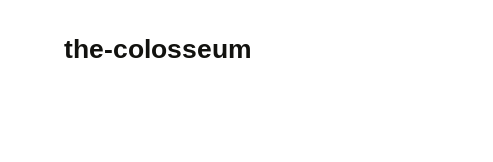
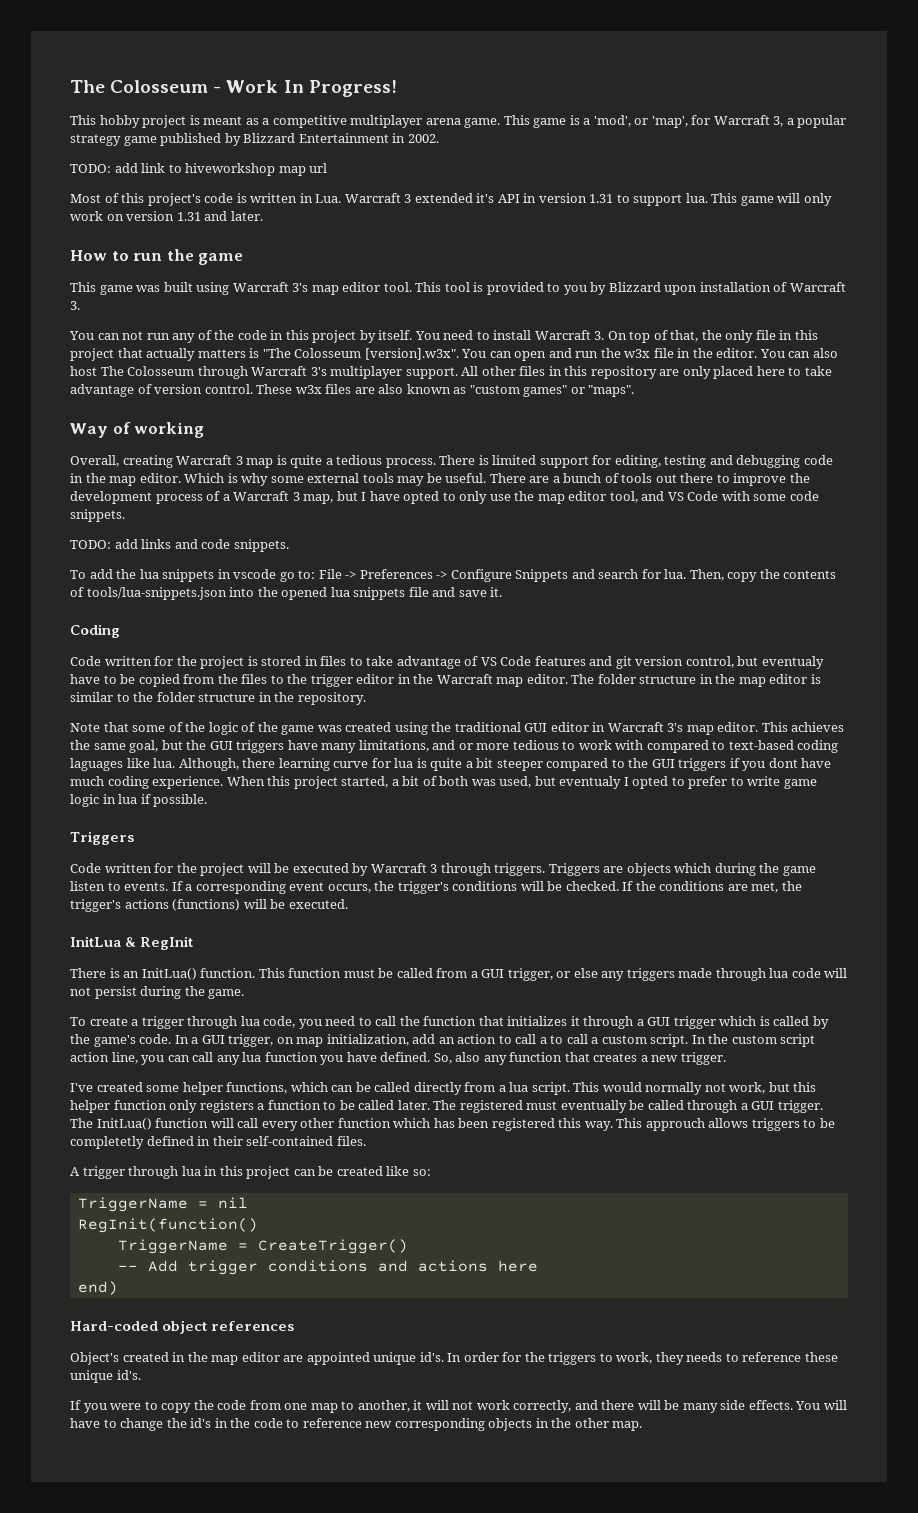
- the-colosseum
+ The Colosseum - Work In Progress!
+ This hobby project is meant as a competitive multiplayer arena game. This game is a 'mod', or 'map', for Warcraft 3, a popular strategy game published by Blizzard Entertainment in 2002.
+ TODO: add link to hiveworkshop map url
+ Most of this project's code is written in Lua. Warcraft 3 extended it's API in version 1.31 to support lua. This game will only work on version 1.31 and later.
+ How to run the game
+ This game was built using Warcraft 3's map editor tool. This tool is provided to you by Blizzard upon installation of Warcraft 3.
+ You can not run any of the code in this project by itself. You need to install Warcraft 3. On top of that, the only file in this project that actually matters is "The Colosseum [version].w3x". You can open and run the w3x file in the editor. You can also host The Colosseum through Warcraft 3's multiplayer support. All other files in this repository are only placed here to take advantage of version control. These w3x files are also known as "custom games" or "maps".
+ Way of working
+ Overall, creating Warcraft 3 map is quite a tedious process. There is limited support for editing, testing and debugging code in the map editor. Which is why some external tools may be useful. There are a bunch of tools out there to improve the development process of a Warcraft 3 map, but I have opted to only use the map editor tool, and VS Code with some code snippets.
+ TODO: add links and code snippets.
+ To add the lua snippets in vscode go to: File -> Preferences -> Configure Snippets and search for lua. Then, copy the contents of tools/lua-snippets.json into the opened lua snippets file and save it.
+ Coding
+ Code written for the project is stored in files to take advantage of VS Code features and git version control, but eventualy have to be copied from the files to the trigger editor in the Warcraft map editor. The folder structure in the map editor is similar to the folder structure in the repository.
+ Note that some of the logic of the game was created using the traditional GUI editor in Warcraft 3's map editor. This achieves the same goal, but the GUI triggers have many limitations, and or more tedious to work with compared to text-based coding laguages like lua. Although, there learning curve for lua is quite a bit steeper compared to the GUI triggers if you dont have much coding experience. When this project started, a bit of both was used, but eventualy I opted to prefer to write game logic in lua if possible.
+ Triggers
+ Code written for the project will be executed by Warcraft 3 through triggers. Triggers are objects which during the game listen to events. If a corresponding event occurs, the trigger's conditions will be checked. If the conditions are met, the trigger's actions (functions) will be executed.
+ InitLua & RegInit
+ There is an InitLua() function. This function must be called from a GUI trigger, or else any triggers made through lua code will not persist during the game.
+ To create a trigger through lua code, you need to call the function that initializes it through a GUI trigger which is called by the game's code. In a GUI trigger, on map initialization, add an action to call a to call a custom script. In the custom script action line, you can call any lua function you have defined. So, also any function that creates a new trigger.
+ I've created some helper functions, which can be called directly from a lua script. This would normally not work, but this helper function only registers a function to be called later. The registered must eventually be called through a GUI trigger. The InitLua() function will call every other function which has been registered this way. This approuch allows triggers to be completetly defined in their self-contained files.
+ A trigger through lua in this project can be created like so:
+ TriggerName = nil
+ RegInit(function()
+ TriggerName = CreateTrigger()
+ -- Add trigger conditions and actions here
+ end)
+ Hard-coded object references
+ Object's created in the map editor are appointed unique id's. In order for the triggers to work, they needs to reference these unique id's.
+ If you were to copy the code from one map to another, it will not work correctly, and there will be many side effects. You will have to change the id's in the code to reference new corresponding objects in the other map.

